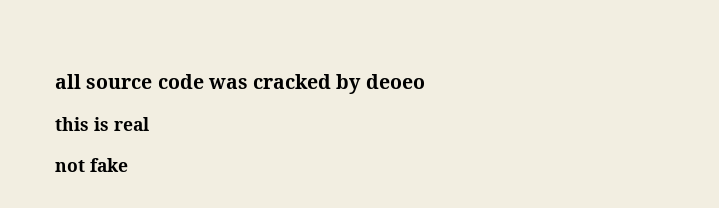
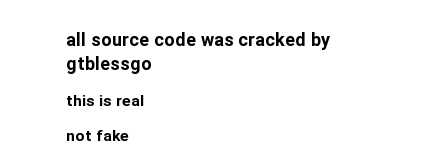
- all source code was cracked by deoeo
+ all source code was cracked by gtblessgo

